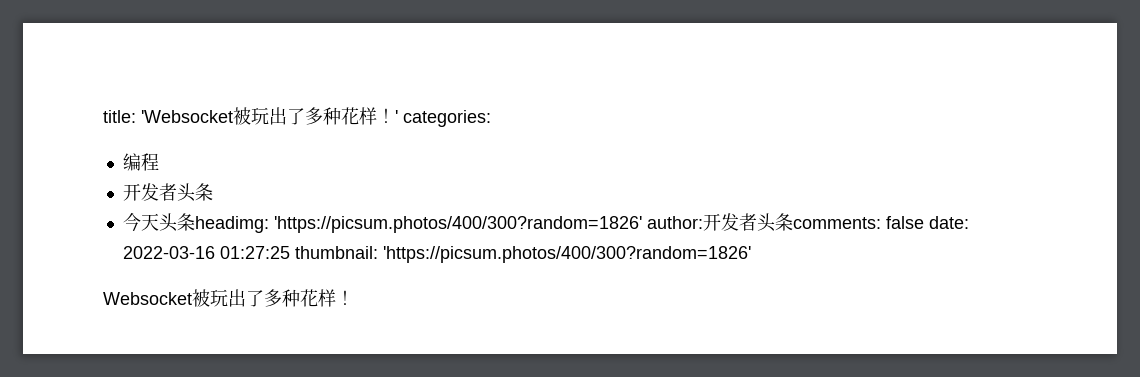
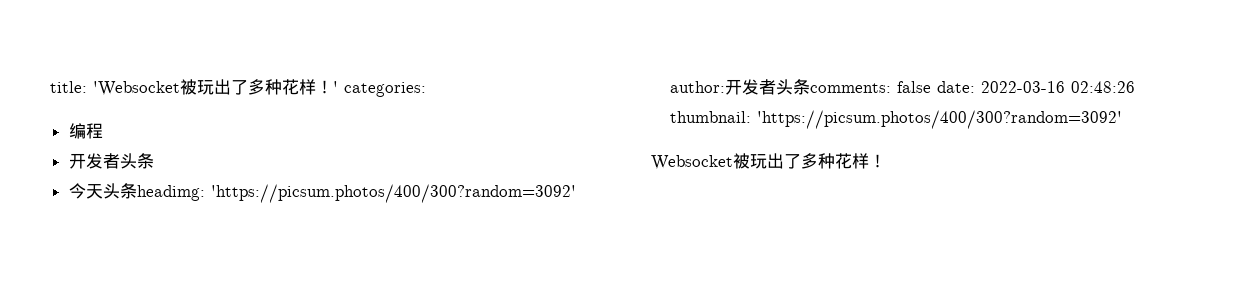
- 今天头条headimg: 'https://picsum.photos/400/300?random=1826' author:开发者头条comments: false date: 2022-03-16 01:27:25 thumbnail: 'https://picsum.photos/400/300?random=1826'
+ 今天头条headimg: 'https://picsum.photos/400/300?random=3092' author:开发者头条comments: false date: 2022-03-16 02:48:26 thumbnail: 'https://picsum.photos/400/300?random=3092'

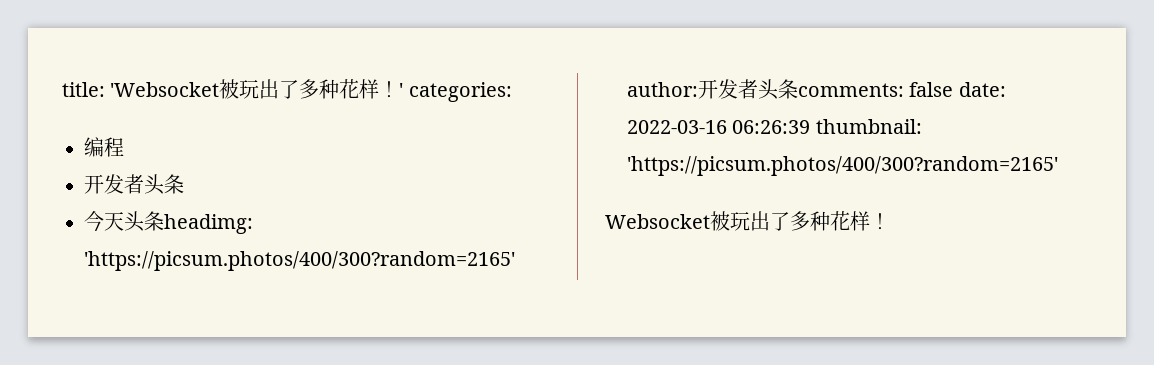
- 今天头条headimg: 'https://picsum.photos/400/300?random=3092' author:开发者头条comments: false date: 2022-03-16 02:48:26 thumbnail: 'https://picsum.photos/400/300?random=3092'
+ 今天头条headimg: 'https://picsum.photos/400/300?random=2165' author:开发者头条comments: false date: 2022-03-16 06:26:39 thumbnail: 'https://picsum.photos/400/300?random=2165'

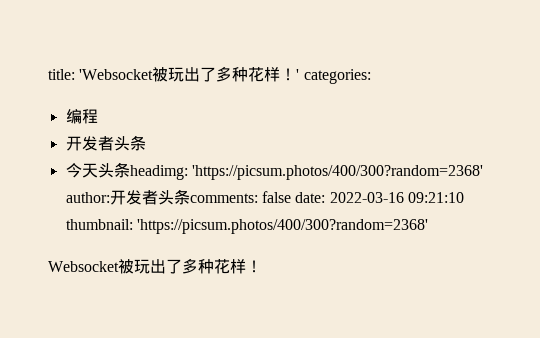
- 今天头条headimg: 'https://picsum.photos/400/300?random=2165' author:开发者头条comments: false date: 2022-03-16 06:26:39 thumbnail: 'https://picsum.photos/400/300?random=2165'
+ 今天头条headimg: 'https://picsum.photos/400/300?random=2368' author:开发者头条comments: false date: 2022-03-16 09:21:10 thumbnail: 'https://picsum.photos/400/300?random=2368'

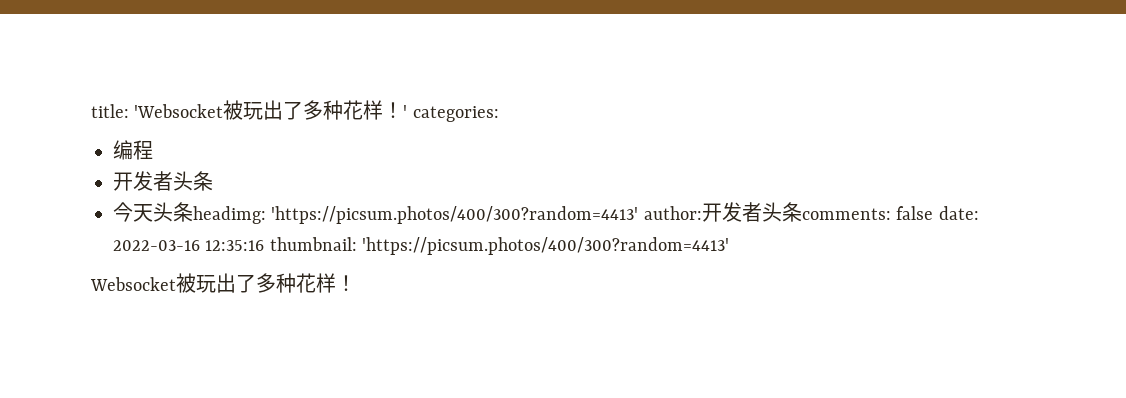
- 今天头条headimg: 'https://picsum.photos/400/300?random=2368' author:开发者头条comments: false date: 2022-03-16 09:21:10 thumbnail: 'https://picsum.photos/400/300?random=2368'
+ 今天头条headimg: 'https://picsum.photos/400/300?random=4413' author:开发者头条comments: false date: 2022-03-16 12:35:16 thumbnail: 'https://picsum.photos/400/300?random=4413'

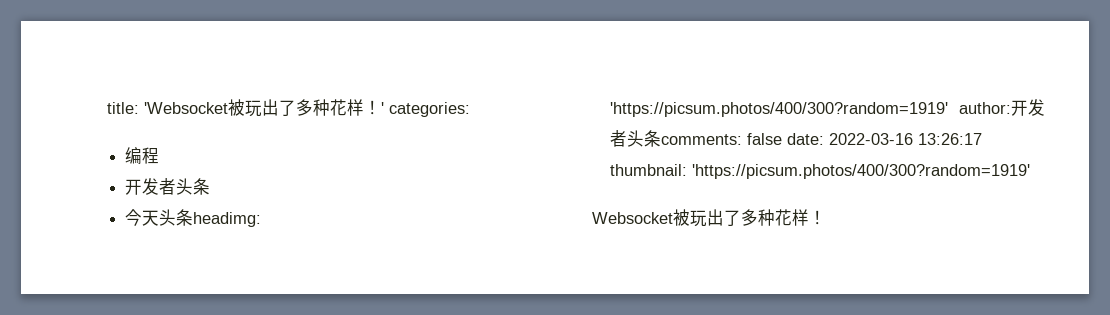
- 今天头条headimg: 'https://picsum.photos/400/300?random=4413' author:开发者头条comments: false date: 2022-03-16 12:35:16 thumbnail: 'https://picsum.photos/400/300?random=4413'
+ 今天头条headimg: 'https://picsum.photos/400/300?random=1919' author:开发者头条comments: false date: 2022-03-16 13:26:17 thumbnail: 'https://picsum.photos/400/300?random=1919'

